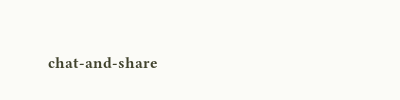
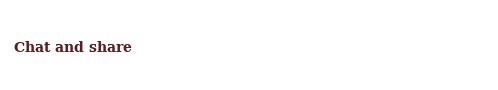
- chat-and-share
+ Chat and share

